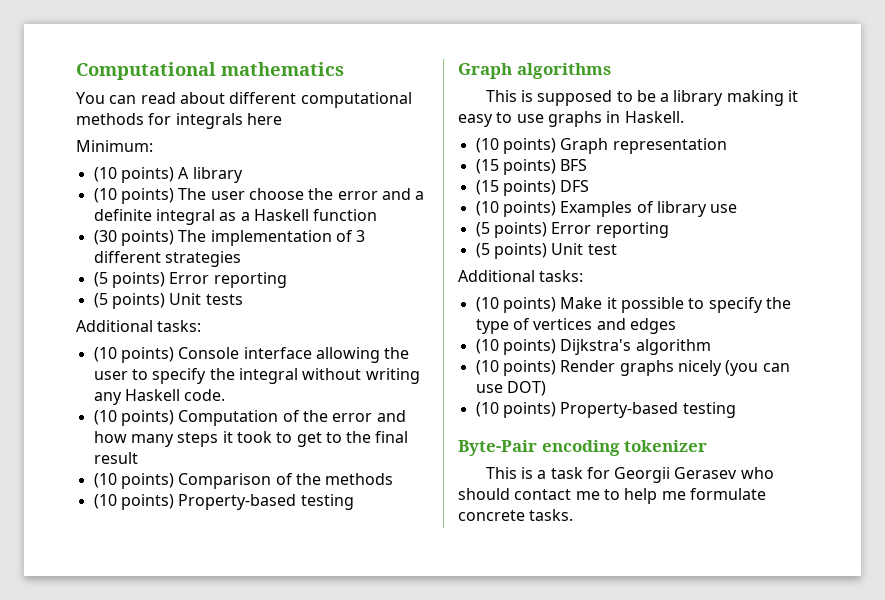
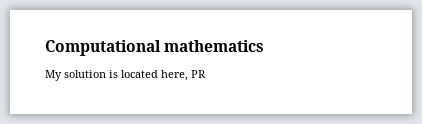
- You can read about different computational methods for integrals here
- Minimum:
- (10 points) A library
- (10 points) The user choose the error and a definite integral as a Haskell function
- (30 points) The implementation of 3 different strategies
- (5 points) Error reporting
- (5 points) Unit tests
- Additional tasks:
- (10 points) Console interface allowing the user to specify the integral without writing any Haskell code.
- (10 points) Computation of the error and how many steps it took to get to the final result
- (10 points) Comparison of the methods
- (10 points) Property-based testing
- Graph algorithms
- This is supposed to be a library making it easy to use graphs in Haskell.
- (10 points) Graph representation
- (15 points) BFS
- (15 points) DFS
- (10 points) Examples of library use
- (5 points) Error reporting
- (5 points) Unit test
- Additional tasks:
- (10 points) Make it possible to specify the type of vertices and edges
- (10 points) Dijkstra's algorithm
- (10 points) Render graphs nicely (you can use DOT)
- (10 points) Property-based testing
- Byte-Pair encoding tokenizer
- This is a task for Georgii Gerasev who should contact me to help me formulate concrete tasks.
+ My solution is located here, PR

